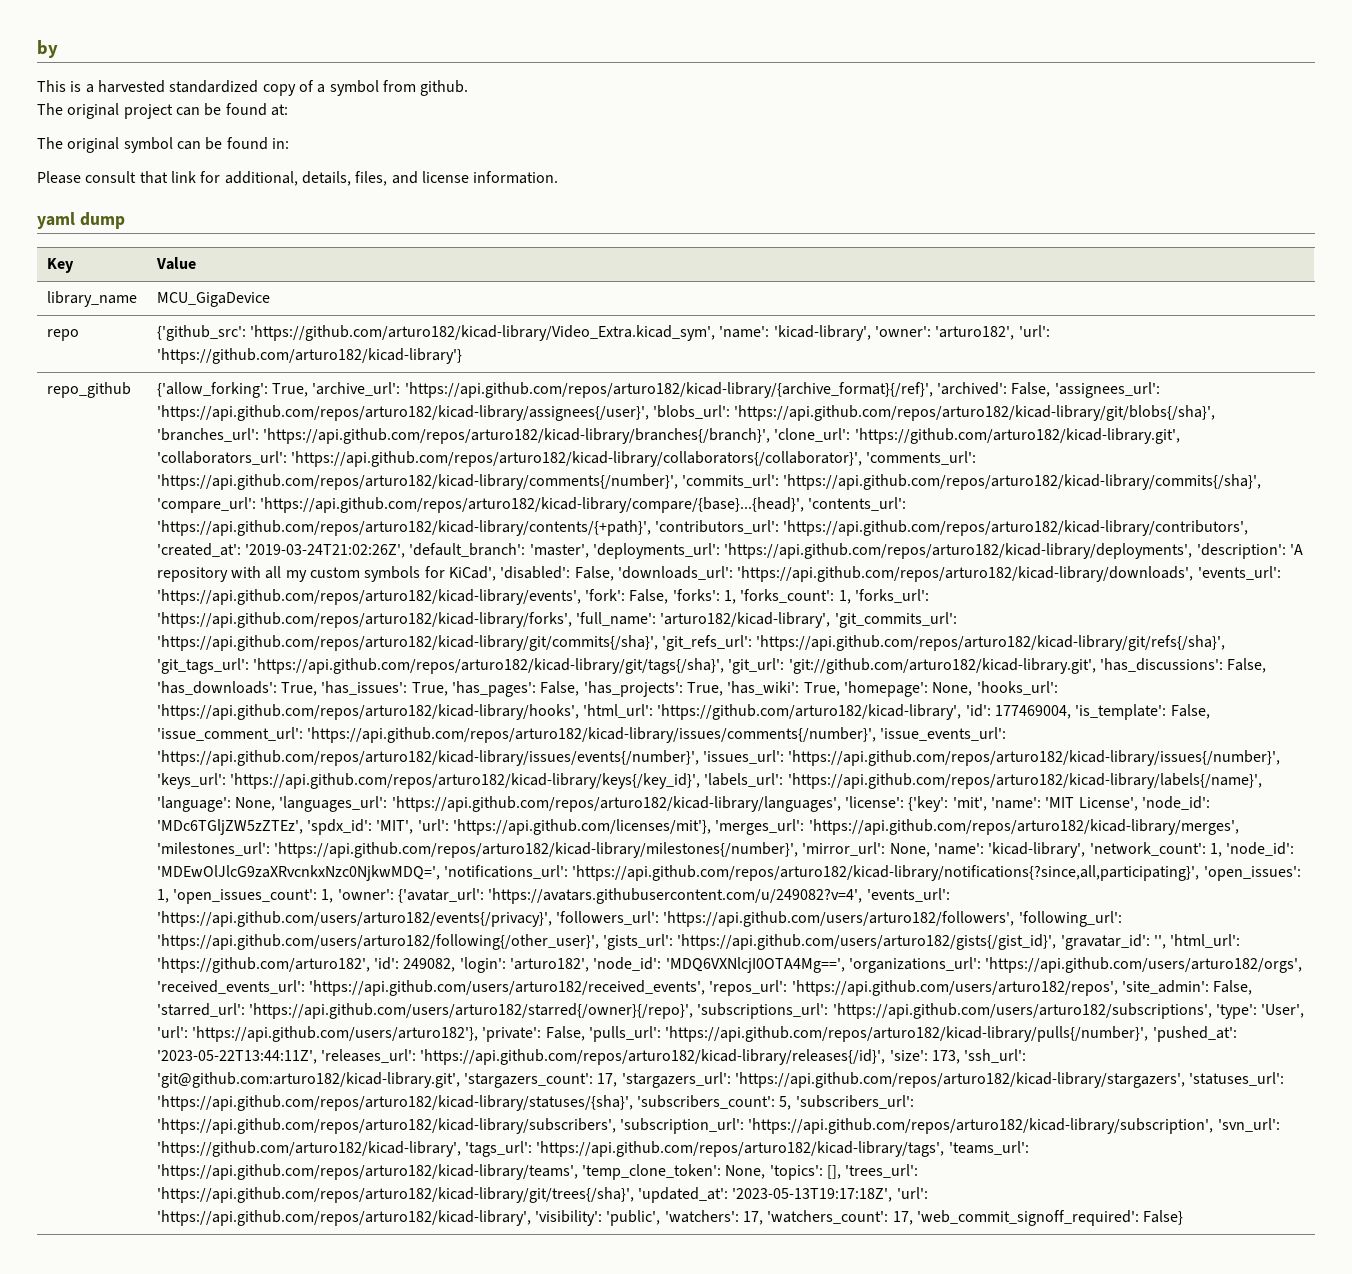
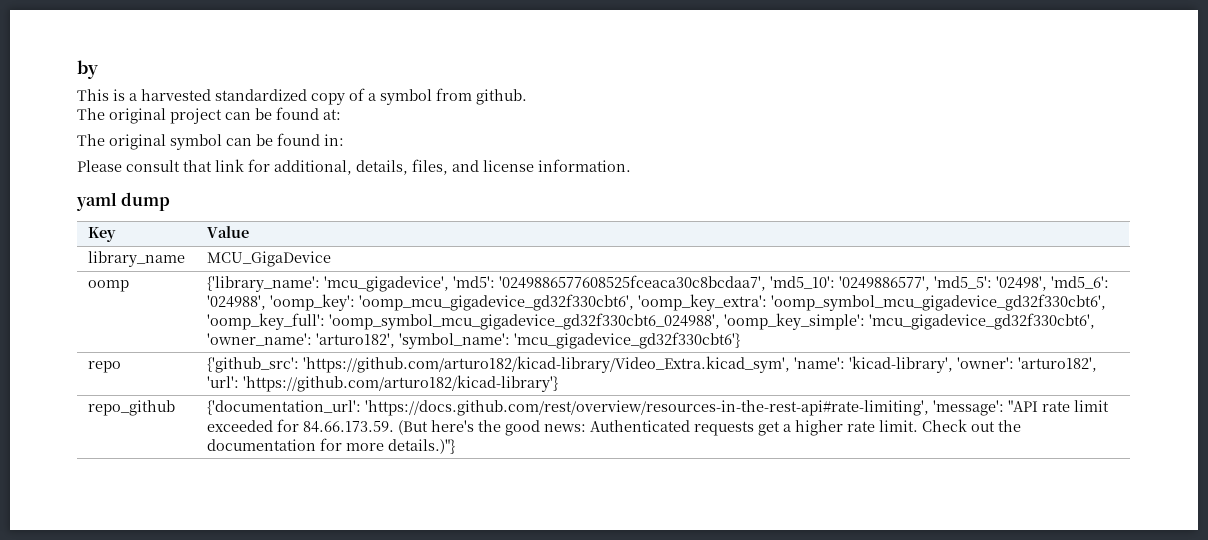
+ oomp | {'library_name': 'mcu_gigadevice', 'md5': '0249886577608525fceaca30c8bcdaa7', 'md5_10': '0249886577', 'md5_5': '02498', 'md5_6': '024988', 'oomp_key': 'oomp_mcu_gigadevice_gd32f330cbt6', 'oomp_key_extra': 'oomp_symbol_mcu_gigadevice_gd32f330cbt6', 'oomp_key_full': 'oomp_symbol_mcu_gigadevice_gd32f330cbt6_024988', 'oomp_key_simple': 'mcu_gigadevice_gd32f330cbt6', 'owner_name': 'arturo182', 'symbol_name': 'mcu_gigadevice_gd32f330cbt6'}
- {'allow_forking': True, 'archive_url': 'https://api.github.com/repos/arturo182/kicad-library/{archive_format}{/ref}', 'archived': False, 'assignees_url': 'https://api.github.com/repos/arturo182/kicad-library/assignees{/user}', 'blobs_url': 'https://api.github.com/repos/arturo182/kicad-library/git/blobs{/sha}', 'branches_url': 'https://api.github.com/repos/arturo182/kicad-library/branches{/branch}', 'clone_url': 'https://github.com/arturo182/kicad-library.git', 'collaborators_url': 'https://api.github.com/repos/arturo182/kicad-library/collaborators{/collaborator}', 'comments_url': 'https://api.github.com/repos/arturo182/kicad-library/comments{/number}', 'commits_url': 'https://api.github.com/repos/arturo182/kicad-library/commits{/sha}', 'compare_url': 'https://api.github.com/repos/arturo182/kicad-library/compare/{base}...{head}', 'contents_url': 'https://api.github.com/repos/arturo182/kicad-library/contents/{+path}', 'contributors_url': 'https://api.github.com/repos/arturo182/kicad-library/contributors', 'created_at': '2019-03-24T21:02:26Z', 'default_branch': 'master', 'deployments_url': 'https://api.github.com/repos/arturo182/kicad-library/deployments', 'description': 'A repository with all my custom symbols for KiCad', 'disabled': False, 'downloads_url': 'https://api.github.com/repos/arturo182/kicad-library/downloads', 'events_url': 'https://api.github.com/repos/arturo182/kicad-library/events', 'fork': False, 'forks': 1, 'forks_count': 1, 'forks_url': 'https://api.github.com/repos/arturo182/kicad-library/forks', 'full_name': 'arturo182/kicad-library', 'git_commits_url': 'https://api.github.com/repos/arturo182/kicad-library/git/commits{/sha}', 'git_refs_url': 'https://api.github.com/repos/arturo182/kicad-library/git/refs{/sha}', 'git_tags_url': 'https://api.github.com/repos/arturo182/kicad-library/git/tags{/sha}', 'git_url': 'git://github.com/arturo182/kicad-library.git', 'has_discussions': False, 'has_downloads': True, 'has_issues': True, 'has_pages': False, 'has_projects': True, 'has_wiki': True, 'homepage': None, 'hooks_url': 'https://api.github.com/repos/arturo182/kicad-library/hooks', 'html_url': 'https://github.com/arturo182/kicad-library', 'id': 177469004, 'is_template': False, 'issue_comment_url': 'https://api.github.com/repos/arturo182/kicad-library/issues/comments{/number}', 'issue_events_url': 'https://api.github.com/repos/arturo182/kicad-library/issues/events{/number}', 'issues_url': 'https://api.github.com/repos/arturo182/kicad-library/issues{/number}', 'keys_url': 'https://api.github.com/repos/arturo182/kicad-library/keys{/key_id}', 'labels_url': 'https://api.github.com/repos/arturo182/kicad-library/labels{/name}', 'language': None, 'languages_url': 'https://api.github.com/repos/arturo182/kicad-library/languages', 'license': {'key': 'mit', 'name': 'MIT License', 'node_id': 'MDc6TGljZW5zZTEz', 'spdx_id': 'MIT', 'url': 'https://api.github.com/licenses/mit'}, 'merges_url': 'https://api.github.com/repos/arturo182/kicad-library/merges', 'milestones_url': 'https://api.github.com/repos/arturo182/kicad-library/milestones{/number}', 'mirror_url': None, 'name': 'kicad-library', 'network_count': 1, 'node_id': 'MDEwOlJlcG9zaXRvcnkxNzc0NjkwMDQ=', 'notifications_url': 'https://api.github.com/repos/arturo182/kicad-library/notifications{?since,all,participating}', 'open_issues': 1, 'open_issues_count': 1, 'owner': {'avatar_url': 'https://avatars.githubusercontent.com/u/249082?v=4', 'events_url': 'https://api.github.com/users/arturo182/events{/privacy}', 'followers_url': 'https://api.github.com/users/arturo182/followers', 'following_url': 'https://api.github.com/users/arturo182/following{/other_user}', 'gists_url': 'https://api.github.com/users/arturo182/gists{/gist_id}', 'gravatar_id': '', 'html_url': 'https://github.com/arturo182', 'id': 249082, 'login': 'arturo182', 'node_id': 'MDQ6VXNlcjI0OTA4Mg==', 'organizations_url': 'https://api.github.com/users/arturo182/orgs', 'received_events_url': 'https://api.github.com/users/arturo182/received_events', 'repos_url': 'https://api.github.com/users/arturo182/repos', 'site_admin': False, 'starred_url': 'https://api.github.com/users/arturo182/starred{/owner}{/repo}', 'subscriptions_url': 'https://api.github.com/users/arturo182/subscriptions', 'type': 'User', 'url': 'https://api.github.com/users/arturo182'}, 'private': False, 'pulls_url': 'https://api.github.com/repos/arturo182/kicad-library/pulls{/number}', 'pushed_at': '2023-05-22T13:44:11Z', 'releases_url': 'https://api.github.com/repos/arturo182/kicad-library/releases{/id}', 'size': 173, 'ssh_url': 'git@github.com:arturo182/kicad-library.git', 'stargazers_count': 17, 'stargazers_url': 'https://api.github.com/repos/arturo182/kicad-library/stargazers', 'statuses_url': 'https://api.github.com/repos/arturo182/kicad-library/statuses/{sha}', 'subscribers_count': 5, 'subscribers_url': 'https://api.github.com/repos/arturo182/kicad-library/subscribers', 'subscription_url': 'https://api.github.com/repos/arturo182/kicad-library/subscription', 'svn_url': 'https://github.com/arturo182/kicad-library', 'tags_url': 'https://api.github.com/repos/arturo182/kicad-library/tags', 'teams_url': 'https://api.github.com/repos/arturo182/kicad-library/teams', 'temp_clone_token': None, 'topics': [], 'trees_url': 'https://api.github.com/repos/arturo182/kicad-library/git/trees{/sha}', 'updated_at': '2023-05-13T19:17:18Z', 'url': 'https://api.github.com/repos/arturo182/kicad-library', 'visibility': 'public', 'watchers': 17, 'watchers_count': 17, 'web_commit_signoff_required': False}
+ {'documentation_url': 'https://docs.github.com/rest/overview/resources-in-the-rest-api#rate-limiting', 'message': "API rate limit exceeded for 84.66.173.59. (But here's the good news: Authenticated requests get a higher rate limit. Check out the documentation for more details.)"}

